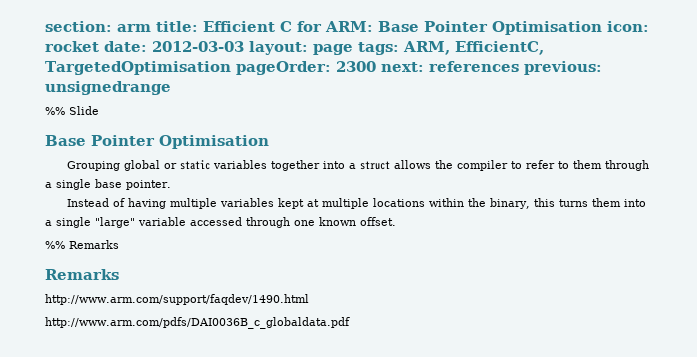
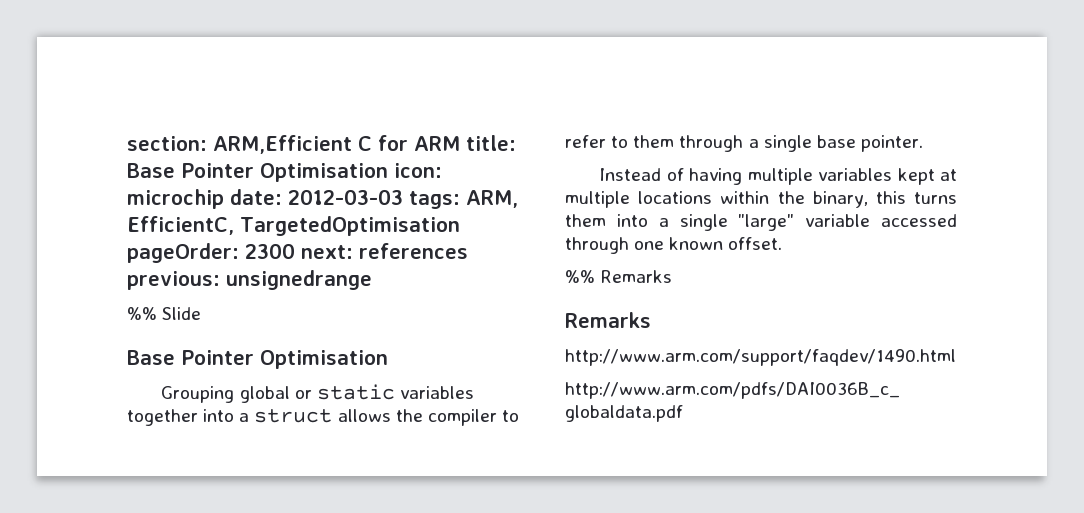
- section: arm title: Efficient C for ARM: Base Pointer Optimisation icon: rocket date: 2012-03-03 layout: page tags: ARM, EfficientC, TargetedOptimisation pageOrder: 2300 next: references previous: unsignedrange
+ section: ARM,Efficient C for ARM title: Base Pointer Optimisation icon: microchip date: 2012-03-03 tags: ARM, EfficientC, TargetedOptimisation pageOrder: 2300 next: references previous: unsignedrange

